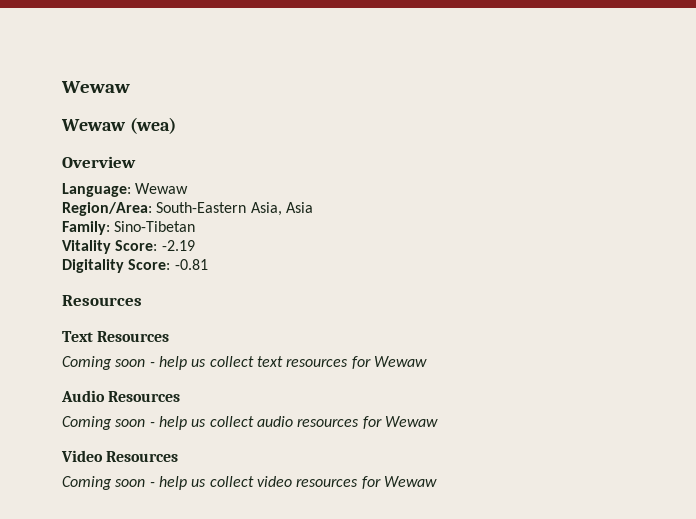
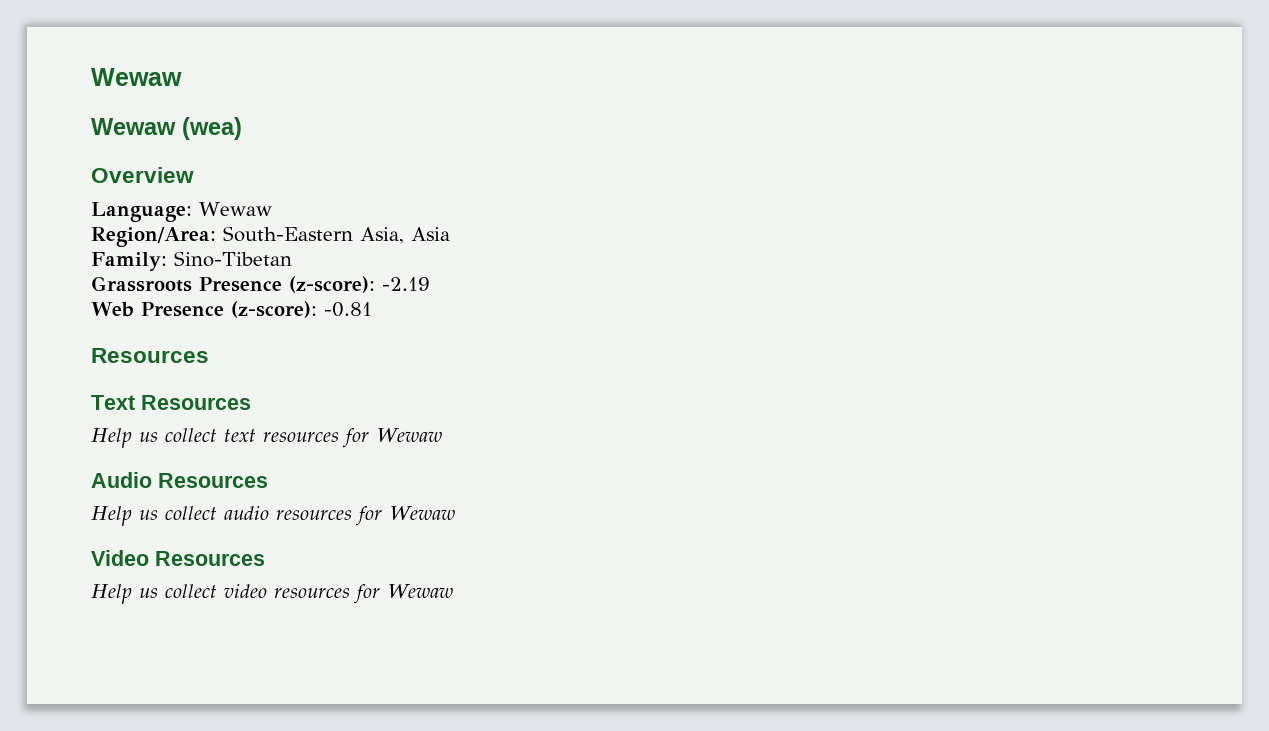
- Vitality Score: -2.19
- Digitality Score: -0.81
+ Grassroots Presence (z-score): -2.19
+ Web Presence (z-score): -0.81
- Coming soon - help us collect text resources for Wewaw
+ Help us collect text resources for Wewaw
- Coming soon - help us collect audio resources for Wewaw
+ Help us collect audio resources for Wewaw
- Coming soon - help us collect video resources for Wewaw
+ Help us collect video resources for Wewaw

